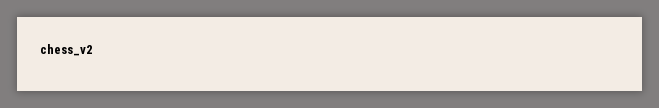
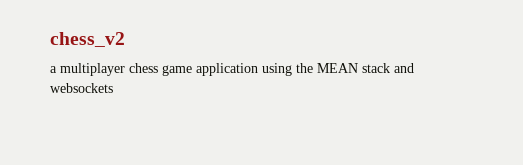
+ a multiplayer chess game application using the MEAN stack and websockets

